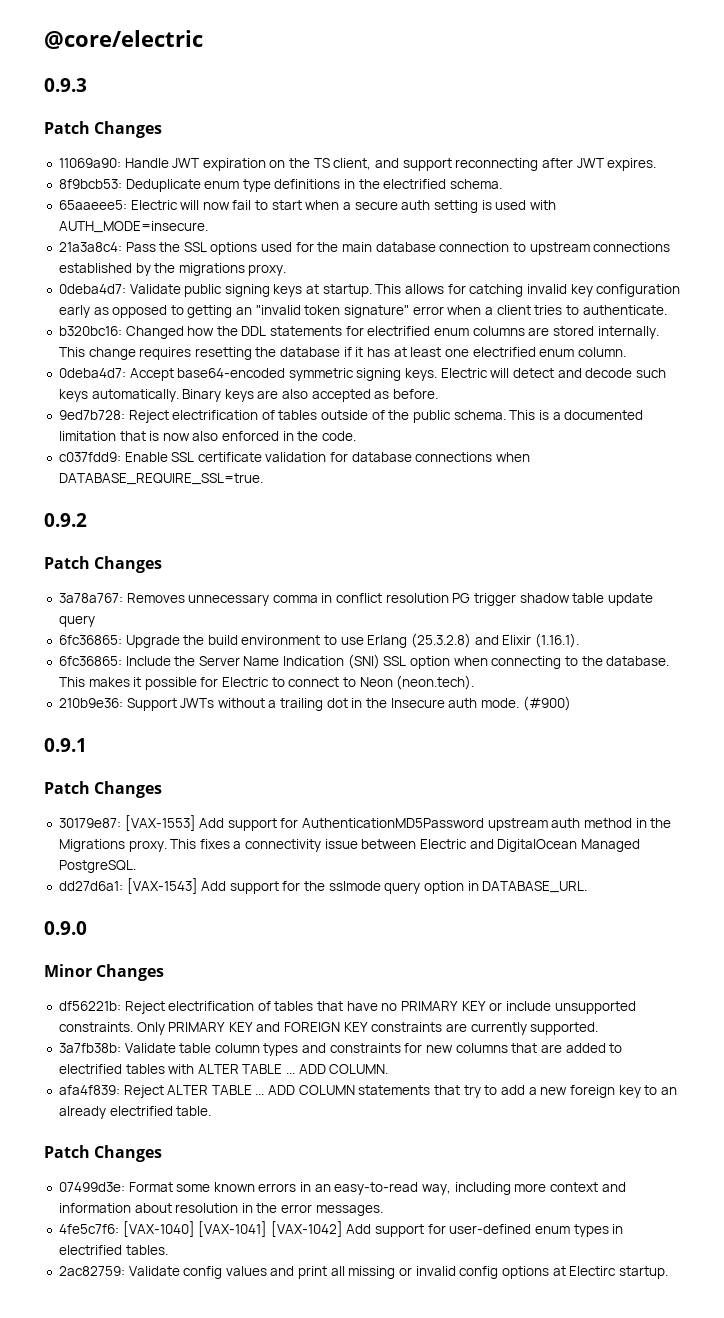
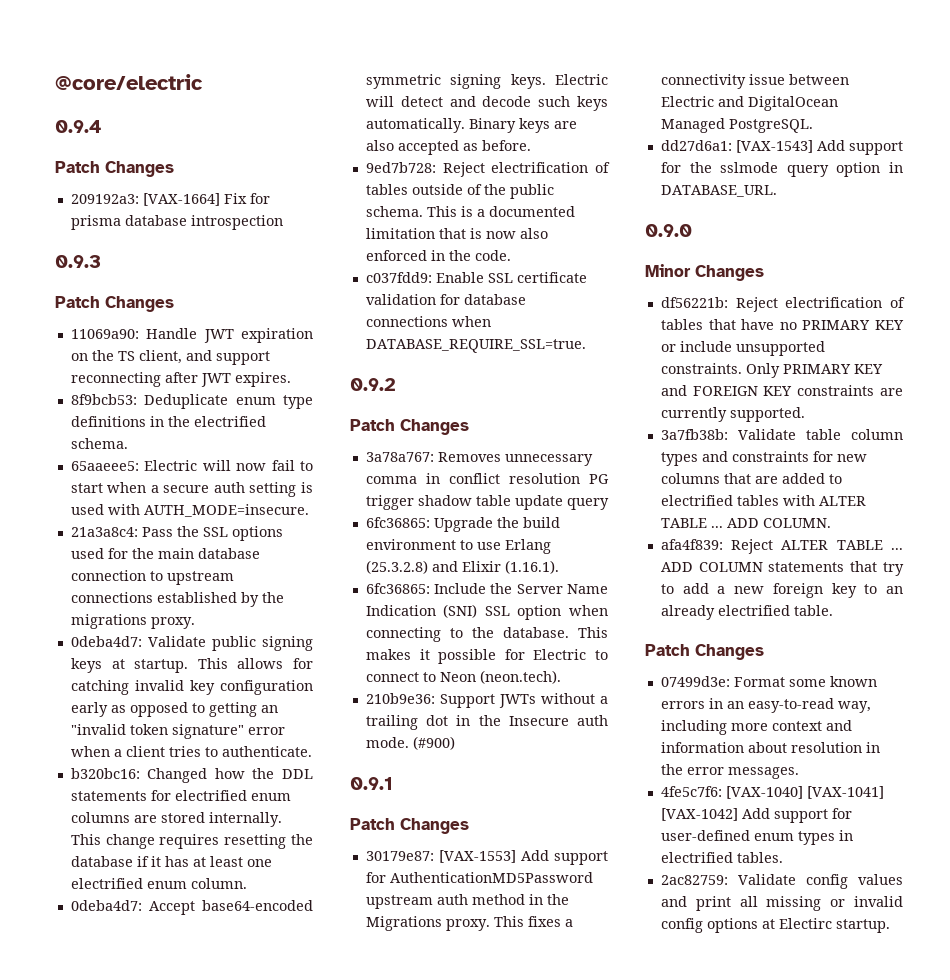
+ 0.9.4
+ Patch Changes
+ 209192a3: [VAX-1664] Fix for prisma database introspection

